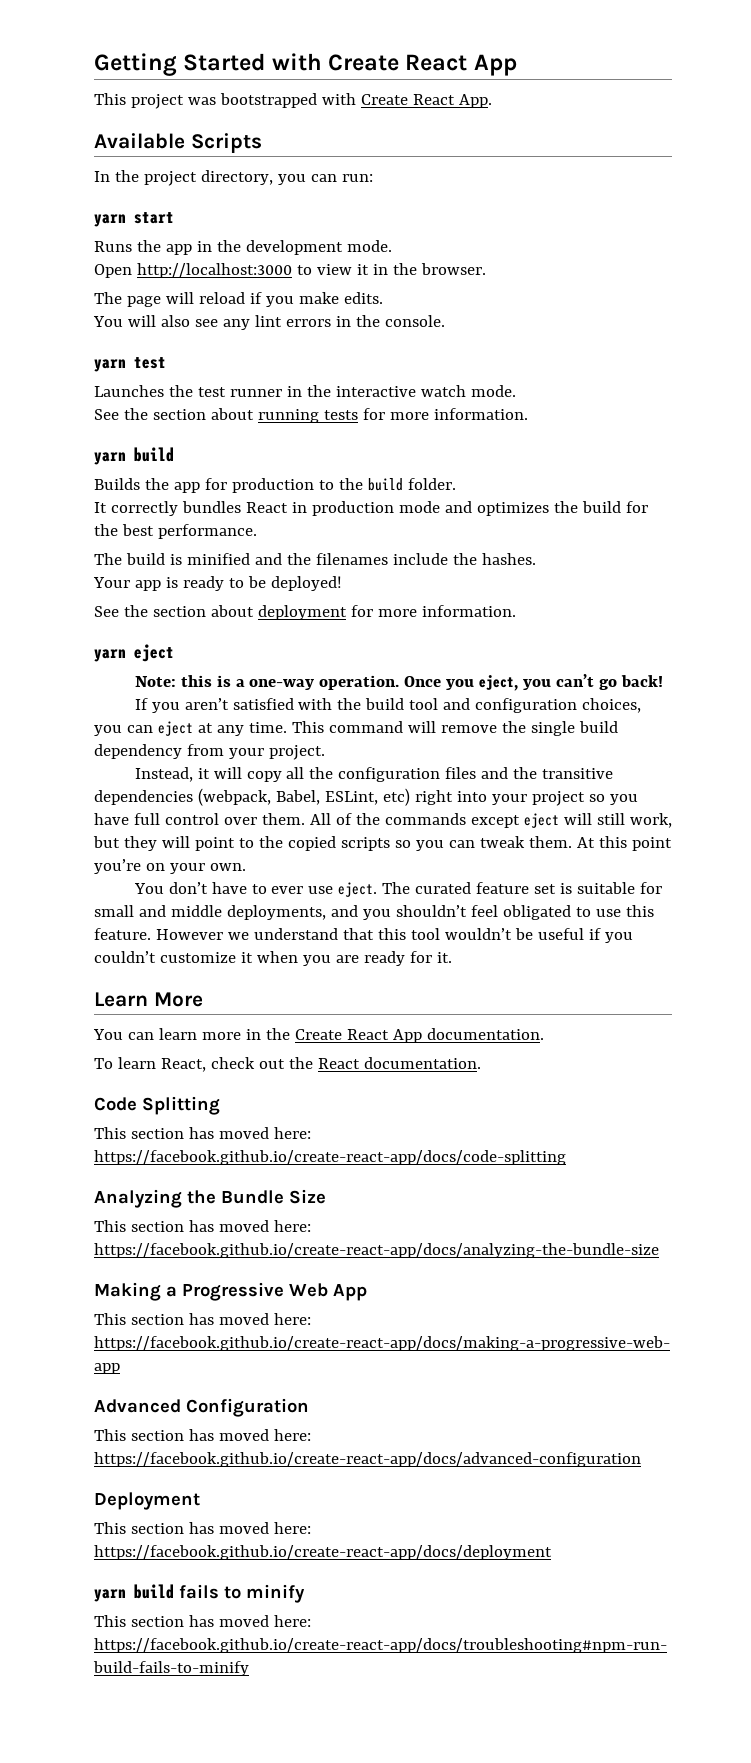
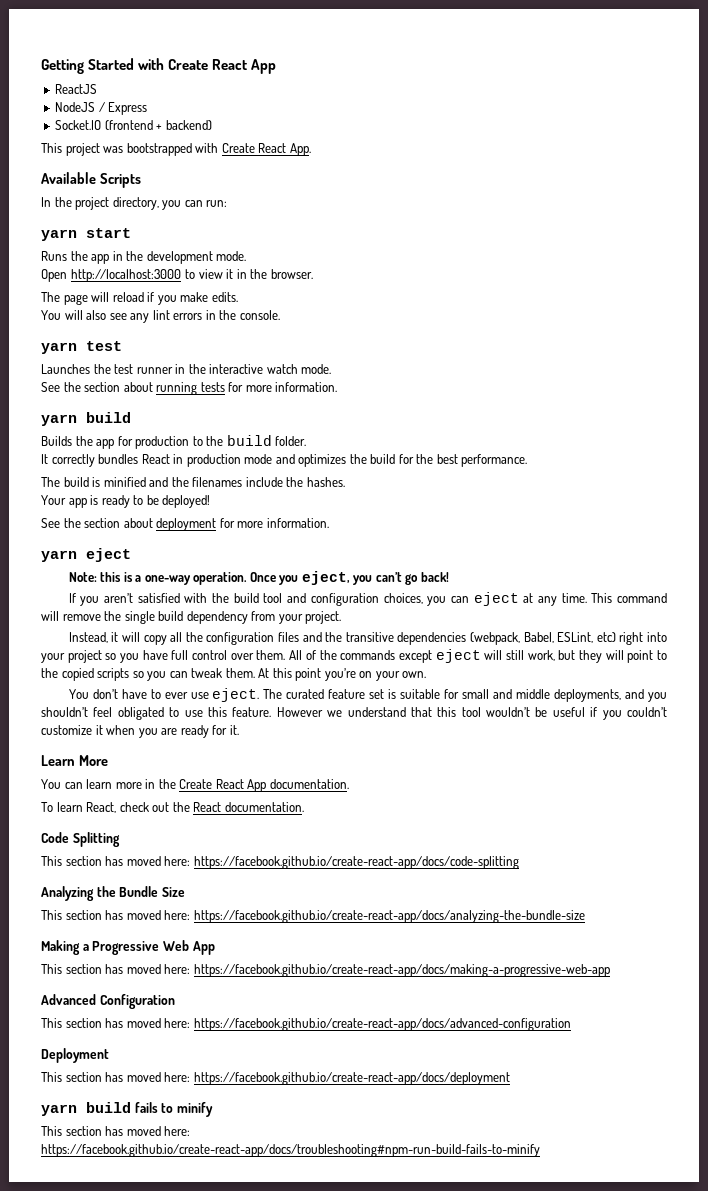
+ ReactJS
+ NodeJS / Express
+ Socket.IO (frontend + backend)

